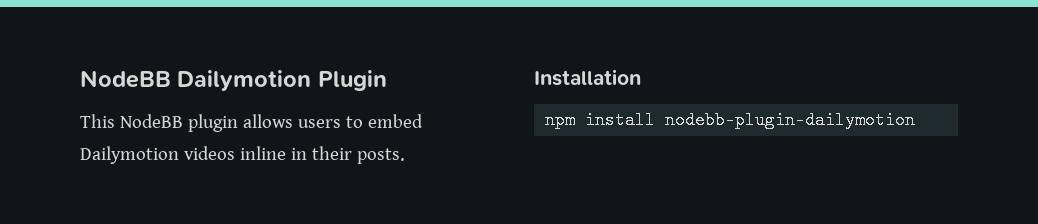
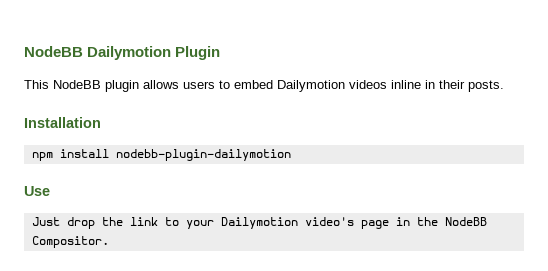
+ Use
+ Just drop the link to your Dailymotion video's page in the NodeBB Compositor.

